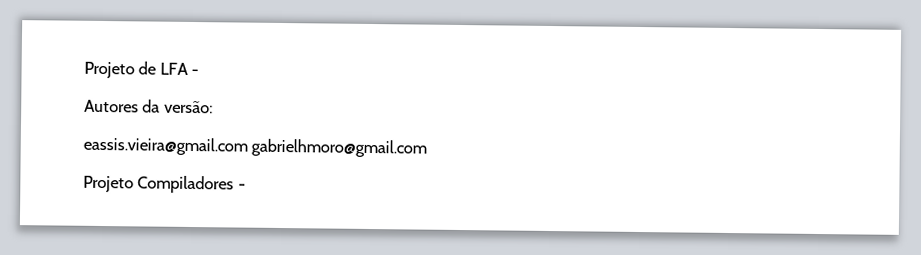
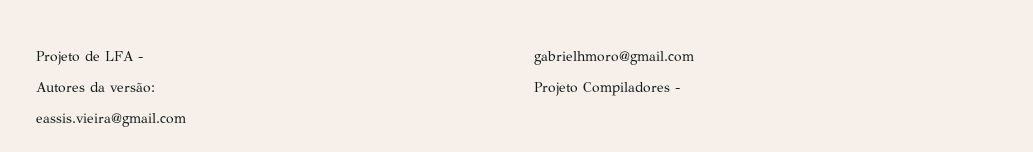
- eassis.vieira@gmail.com gabrielhmoro@gmail.com
+ eassis.vieira@gmail.com
+ gabrielhmoro@gmail.com

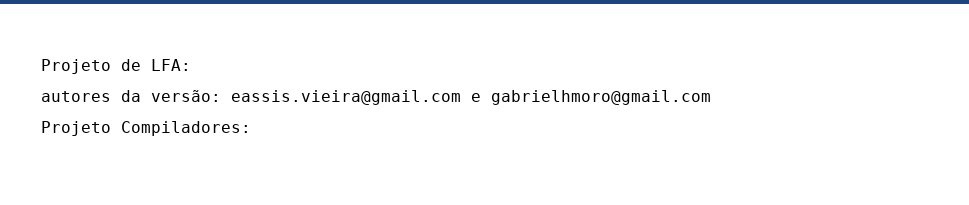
- Projeto de LFA -
- Autores da versão:
- eassis.vieira@gmail.com
- gabrielhmoro@gmail.com
+ Projeto de LFA:
+ autores da versão: eassis.vieira@gmail.com e gabrielhmoro@gmail.com
- Projeto Compiladores -
+ Projeto Compiladores:

